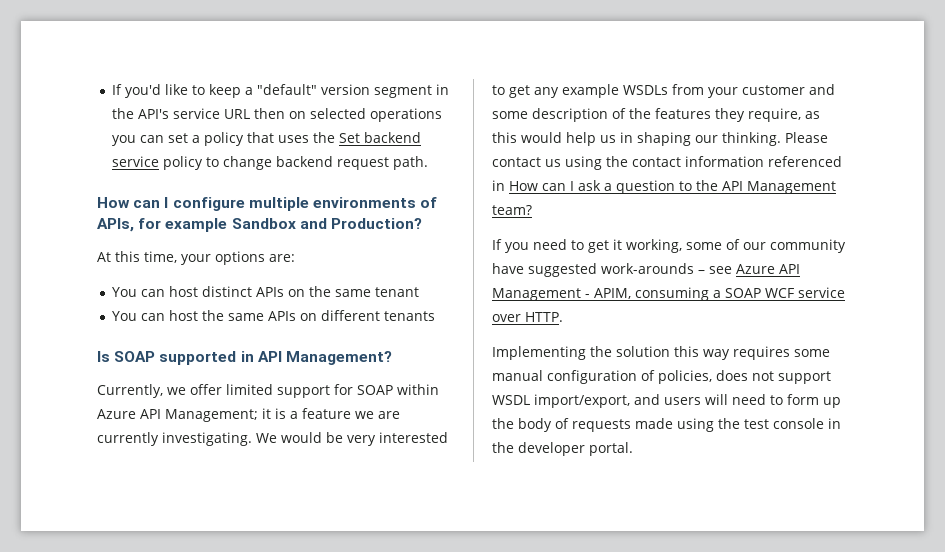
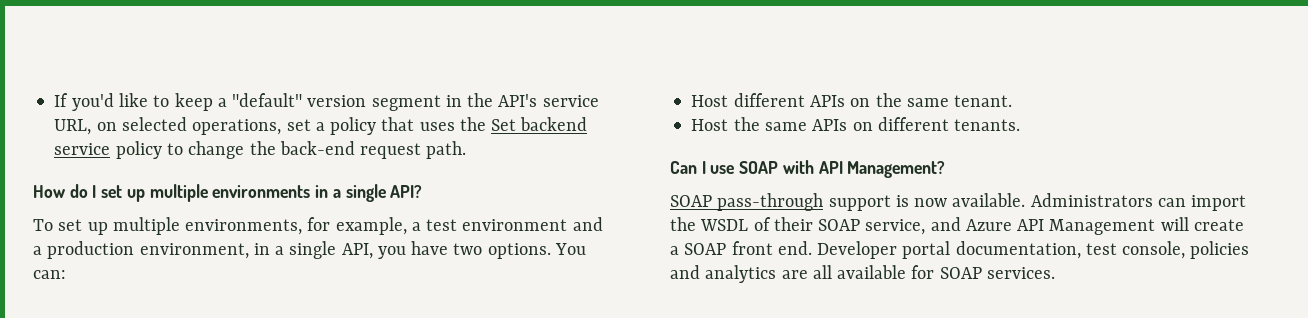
- If you'd like to keep a "default" version segment in the API's service URL then on selected operations you can set a policy that uses the Set backend service policy to change backend request path.
+ If you'd like to keep a "default" version segment in the API's service URL, on selected operations, set a policy that uses the Set backend service policy to change the back-end request path.
- How can I configure multiple environments of APIs, for example Sandbox and Production?
- At this time, your options are:
- You can host distinct APIs on the same tenant
- You can host the same APIs on different tenants
- Is SOAP supported in API Management?
- Currently, we offer limited support for SOAP within Azure API Management; it is a feature we are currently investigating. We would be very interested to get any example WSDLs from your customer and some description of the features they require, as this would help us in shaping our thinking. Please contact us using the contact information referenced in How can I ask a question to the API Management team?
- If you need to get it working, some of our community have suggested work-arounds – see Azure API Management - APIM, consuming a SOAP WCF service over HTTP.
- Implementing the solution this way requires some manual configuration of policies, does not support WSDL import/export, and users will need to form up the body of requests made using the test console in the developer portal.
+ How do I set up multiple environments in a single API?
+ To set up multiple environments, for example, a test environment and a production environment, in a single API, you have two options. You can:
+ Host different APIs on the same tenant.
+ Host the same APIs on different tenants.
+ Can I use SOAP with API Management?
+ SOAP pass-through support is now available. Administrators can import the WSDL of their SOAP service, and Azure API Management will create a SOAP front end. Developer portal documentation, test console, policies and analytics are all available for SOAP services.

